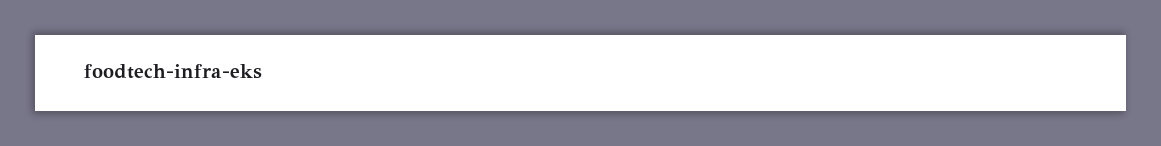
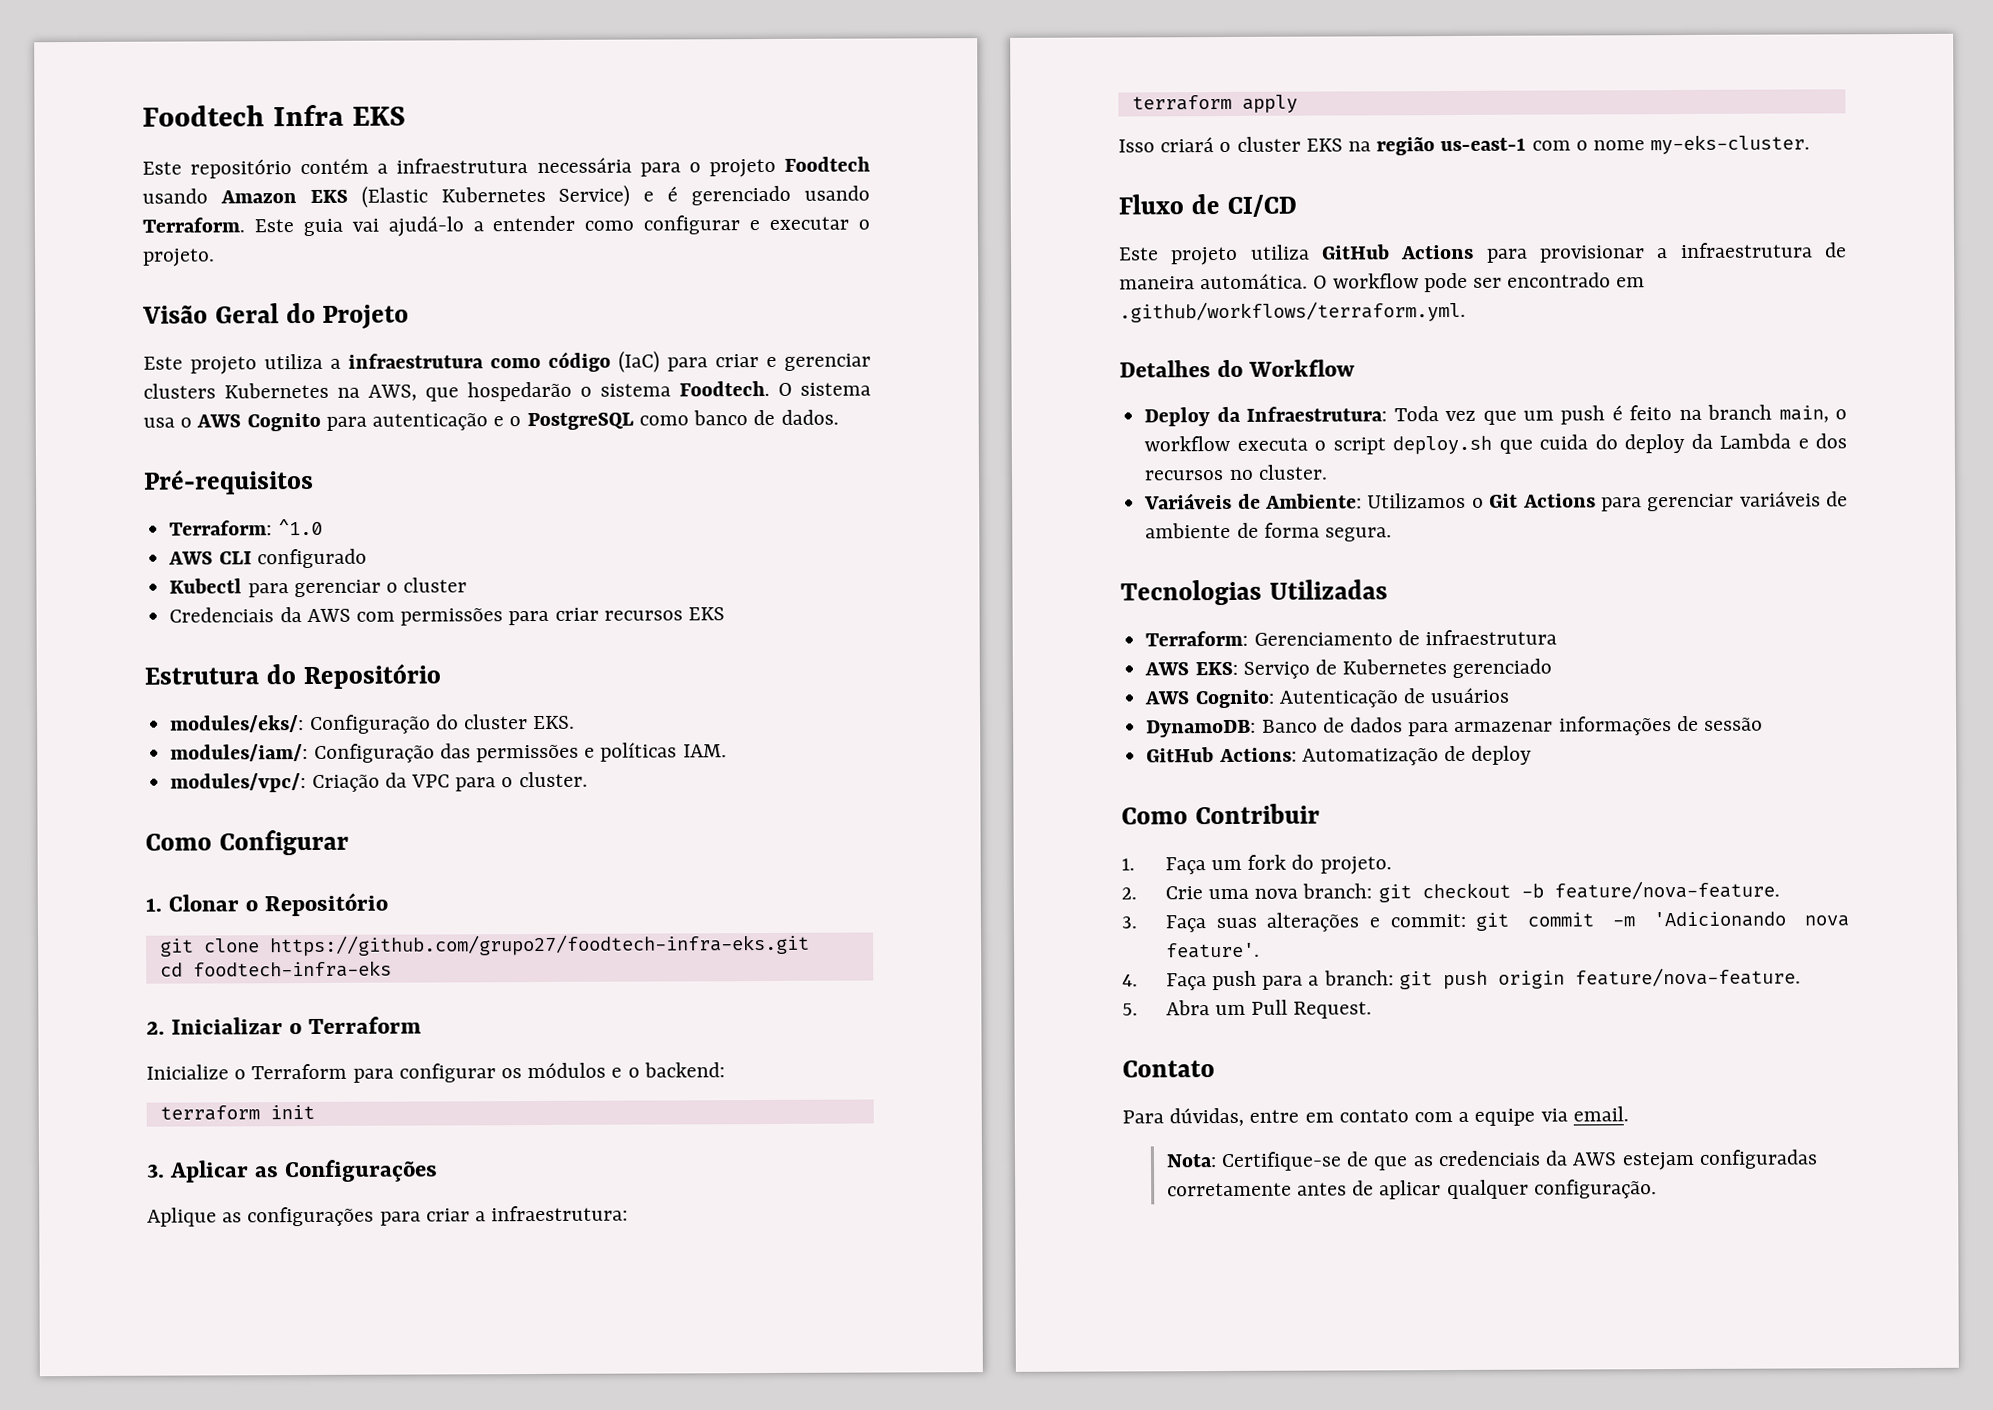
- foodtech-infra-eks
+ Foodtech Infra EKS
+ Este repositório contém a infraestrutura necessária para o projeto Foodtech usando Amazon EKS (Elastic Kubernetes Service) e é gerenciado usando Terraform. Este guia vai ajudá-lo a entender como configurar e executar o projeto.
+ Visão Geral do Projeto
+ Este projeto utiliza a infraestrutura como código (IaC) para criar e gerenciar clusters Kubernetes na AWS, que hospedarão o sistema Foodtech. O sistema usa o AWS Cognito para autenticação e o PostgreSQL como banco de dados.
+ Pré-requisitos
+ Terraform: ^1.0
+ AWS CLI configurado
+ Kubectl para gerenciar o cluster
+ Credenciais da AWS com permissões para criar recursos EKS
+ Estrutura do Repositório
+ modules/eks/: Configuração do cluster EKS.
+ modules/iam/: Configuração das permissões e políticas IAM.
+ modules/vpc/: Criação da VPC para o cluster.
+ Como Configurar
+ 1. Clonar o Repositório
+ git clone https://github.com/grupo27/foodtech-infra-eks.git
+ cd foodtech-infra-eks
+ 2. Inicializar o Terraform
+ Inicialize o Terraform para configurar os módulos e o backend:
+ terraform init
+ 3. Aplicar as Configurações
+ Aplique as configurações para criar a infraestrutura:
+ terraform apply
+ Isso criará o cluster EKS na região us-east-1 com o nome my-eks-cluster.
+ Fluxo de CI/CD
+ Este projeto utiliza GitHub Actions para provisionar a infraestrutura de maneira automática. O workflow pode ser encontrado em .github/workflows/terraform.yml.
+ Detalhes do Workflow
+ Deploy da Infraestrutura: Toda vez que um push é feito na branch main, o workflow executa o script deploy.sh que cuida do deploy da Lambda e dos recursos no cluster.
+ Variáveis de Ambiente: Utilizamos o Git Actions para gerenciar variáveis de ambiente de forma segura.
+ Tecnologias Utilizadas
+ Terraform: Gerenciamento de infraestrutura
+ AWS EKS: Serviço de Kubernetes gerenciado
+ AWS Cognito: Autenticação de usuários
+ DynamoDB: Banco de dados para armazenar informações de sessão
+ GitHub Actions: Automatização de deploy
+ Como Contribuir
+ 1. Faça um fork do projeto.
+ 2. Crie uma nova branch: git checkout -b feature/nova-feature.
+ 3. Faça suas alterações e commit: git commit -m 'Adicionando nova feature'.
+ 4. Faça push para a branch: git push origin feature/nova-feature.
+ 5. Abra um Pull Request.
+ Contato
+ Para dúvidas, entre em contato com a equipe via email.
+ Nota: Certifique-se de que as credenciais da AWS estejam configuradas corretamente antes de aplicar qualquer configuração.

